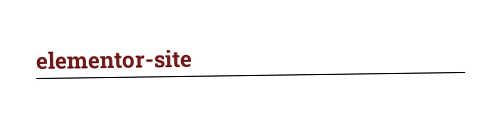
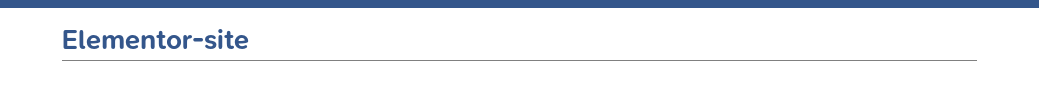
- elementor-site
+ Elementor-site

